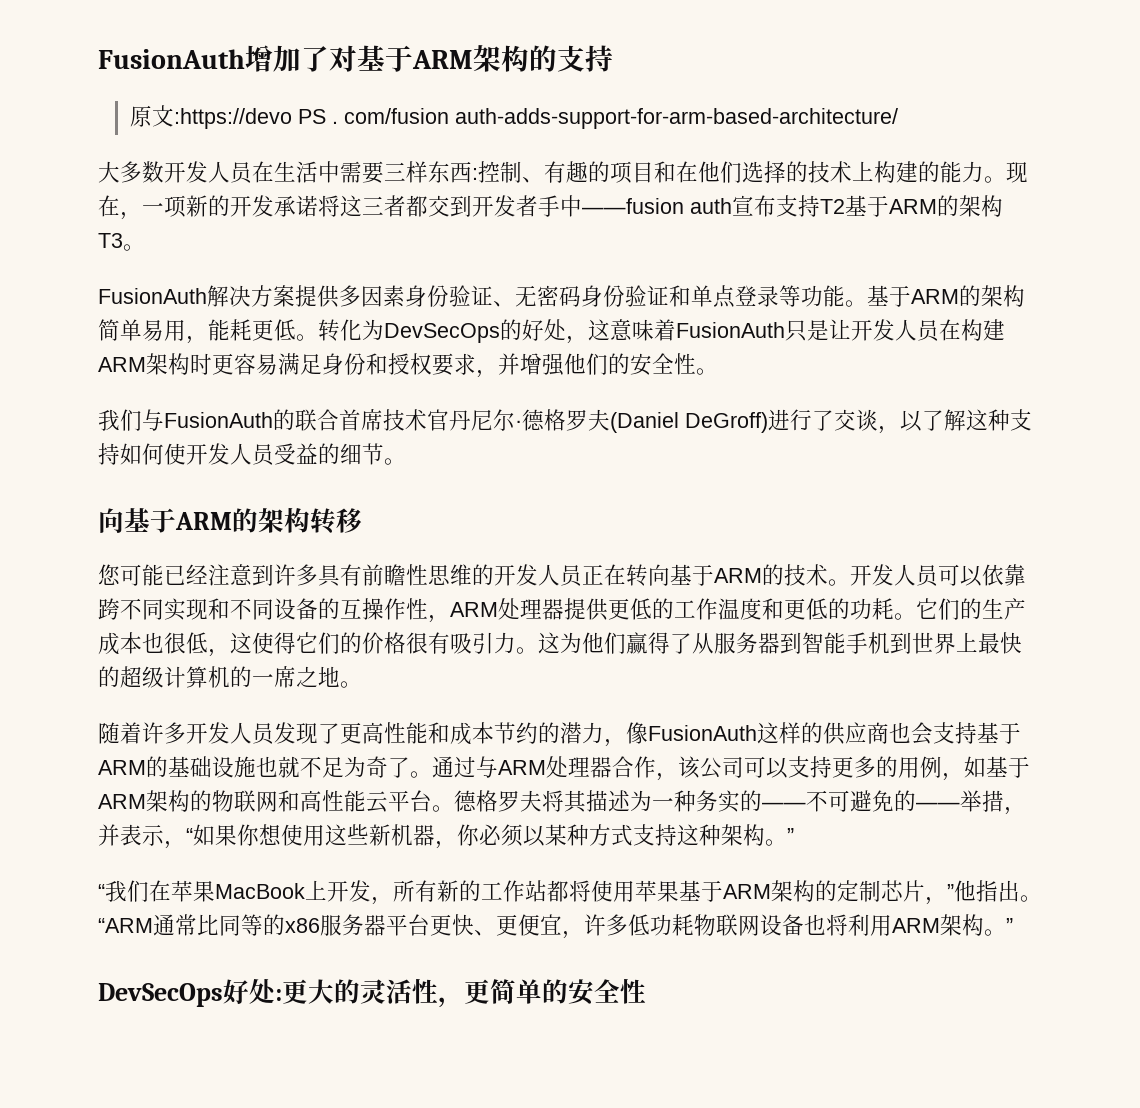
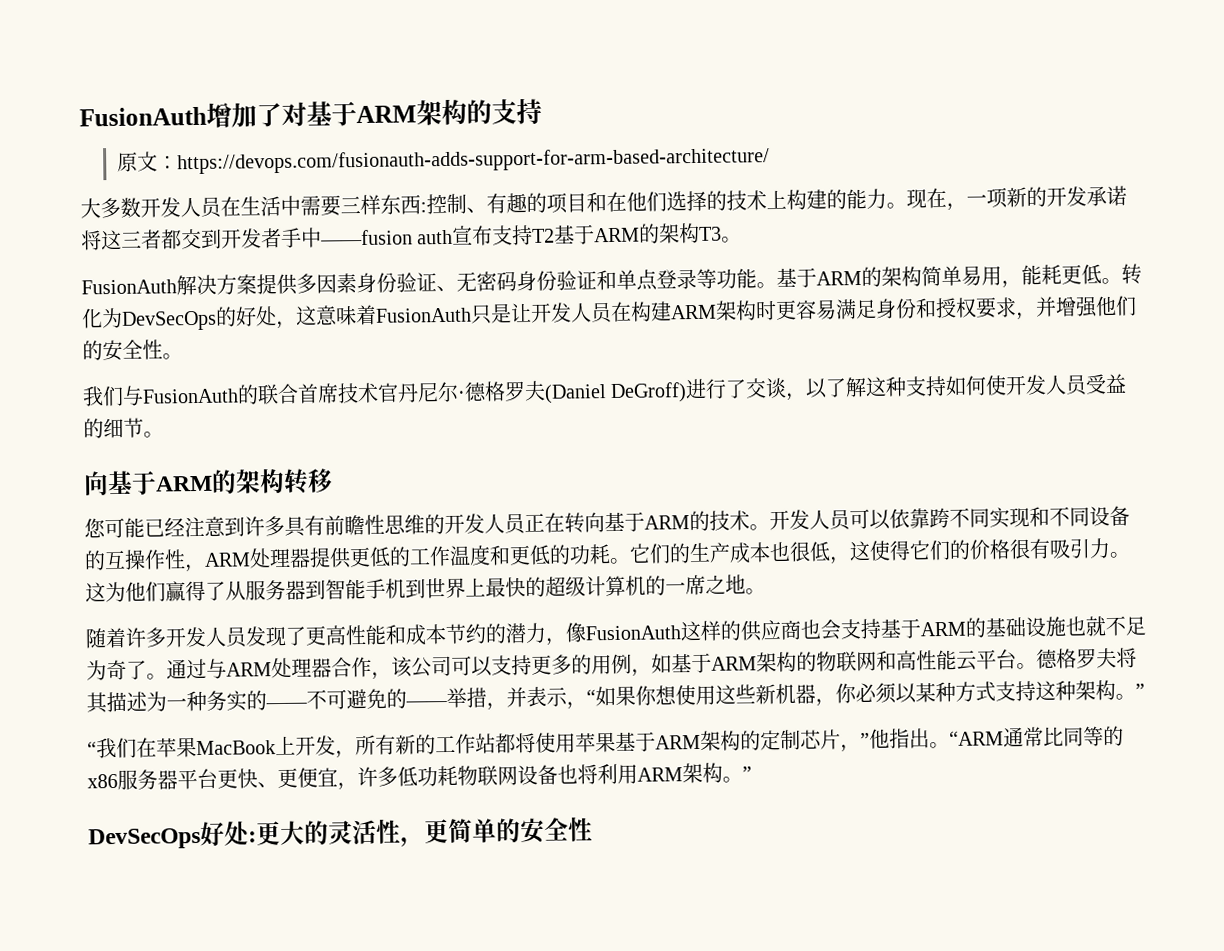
- 原文:https://devo PS . com/fusion auth-adds-support-for-arm-based-architecture/
+ 原文：https://devops.com/fusionauth-adds-support-for-arm-based-architecture/

